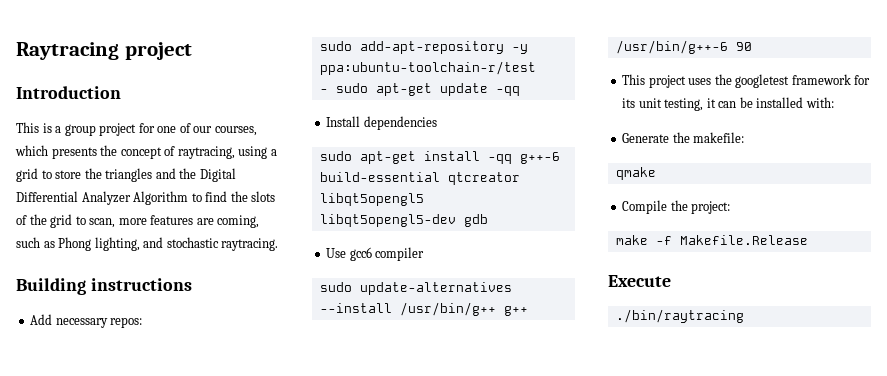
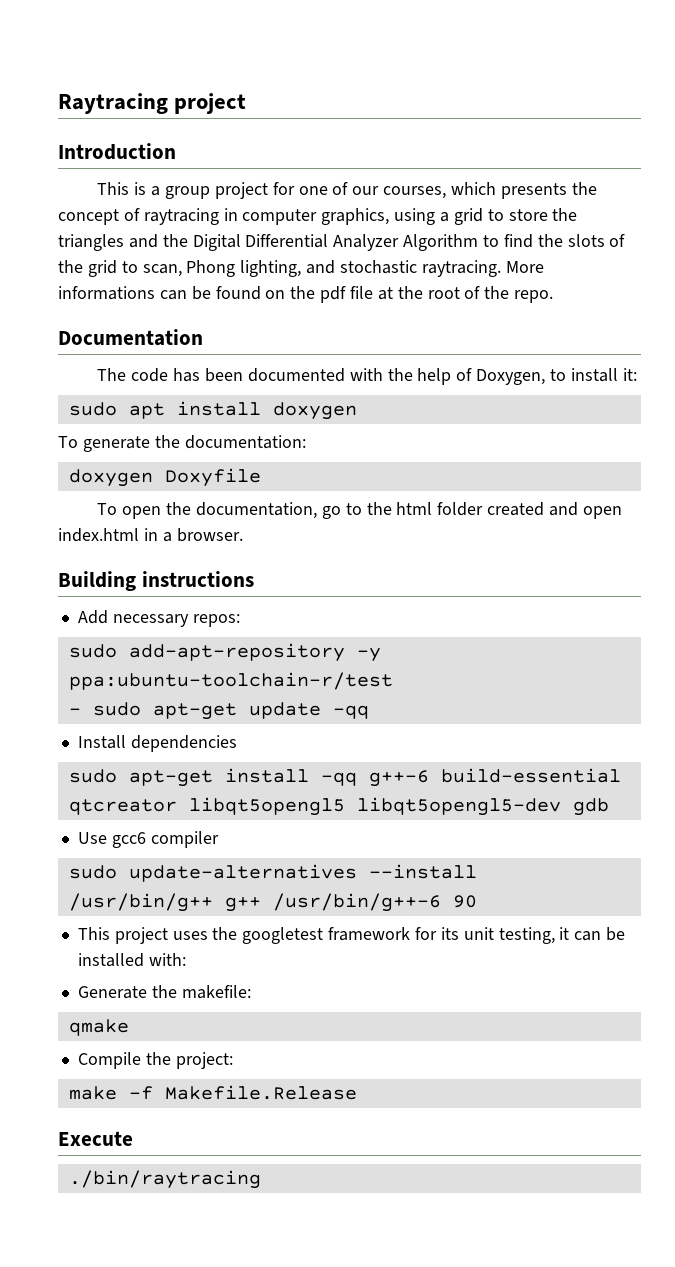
- This is a group project for one of our courses, which presents the concept of raytracing, using a grid to store the triangles and the Digital Differential Analyzer Algorithm to find the slots of the grid to scan, more features are coming, such as Phong lighting, and stochastic raytracing.
+ This is a group project for one of our courses, which presents the concept of raytracing in computer graphics, using a grid to store the triangles and the Digital Differential Analyzer Algorithm to find the slots of the grid to scan, Phong lighting, and stochastic raytracing. More informations can be found on the pdf file at the root of the repo.
+ Documentation
+ The code has been documented with the help of Doxygen, to install it:
+ sudo apt install doxygen
+ To generate the documentation:
+ doxygen Doxyfile
+ To open the documentation, go to the html folder created and open index.html in a browser.

